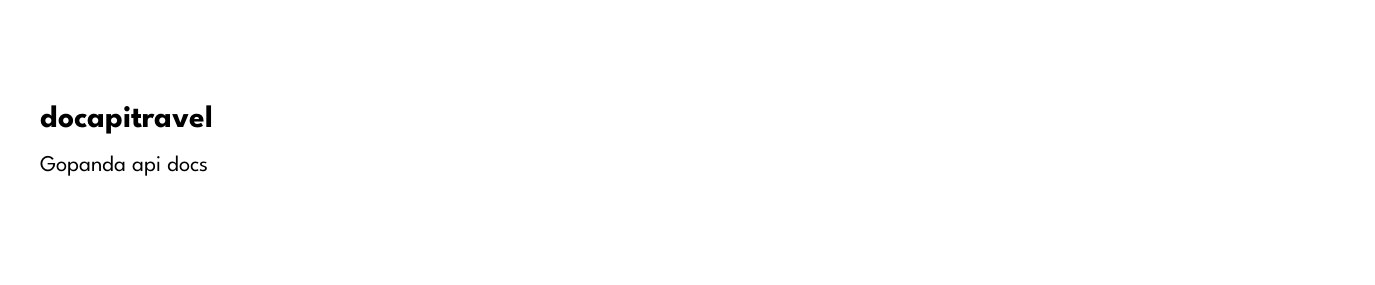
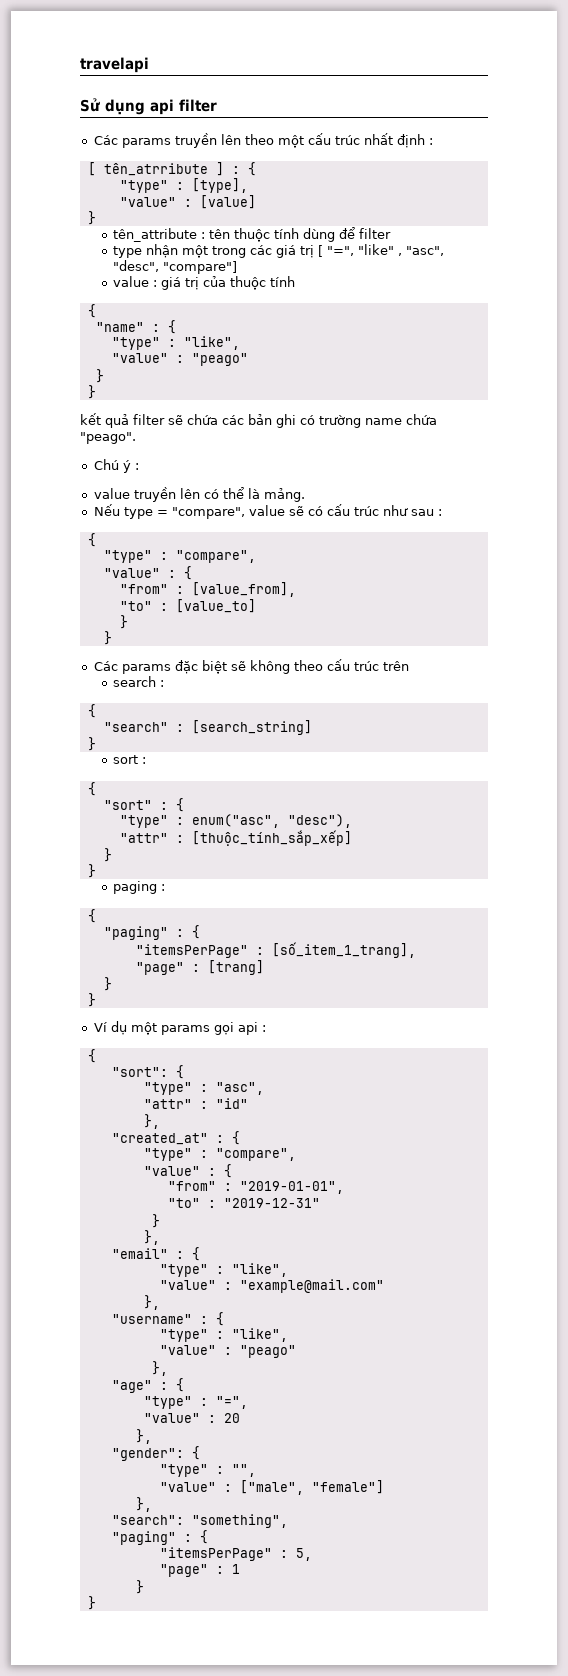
- docapitravel
- Gopanda api docs
+ travelapi
+ Sử dụng api filter
+ Các params truyền lên theo một cấu trúc nhất định :
+ [ tên_atrribute ] : {
+ "type" : [type],
+ "value" : [value]
+ }
+ tên_attribute : tên thuộc tính dùng để filter
+ type nhận một trong các giá trị [ "=", "like" , "asc", "desc", "compare"]
+ value : giá trị của thuộc tính
+ {
+ "name" : {
+ "type" : "like",
+ "value" : "peago"
+ }
+ }
+ kết quả filter sẽ chứa các bản ghi có trường name chứa "peago".
+ Chú ý :
+ value truyền lên có thể là mảng.
+ Nếu type = "compare", value sẽ có cấu trúc như sau :
+ {
+ "type" : "compare",
+ "value" : {
+ "from" : [value_from],
+ "to" : [value_to]
+ }
+ }
+ Các params đặc biệt sẽ không theo cấu trúc trên
+ search :
+ {
+ "search" : [search_string]
+ }
+ sort :
+ {
+ "sort" : {
+ "type" : enum("asc", "desc"),
+ "attr" : [thuộc_tính_sắp_xếp]
+ }
+ }
+ paging :
+ {
+ "paging" : {
+ "itemsPerPage" : [số_item_1_trang],
+ "page" : [trang]
+ }
+ }
+ Ví dụ một params gọi api :
+ {
+ "sort": {
+ "type" : "asc",
+ "attr" : "id"
+ },
+ "created_at" : {
+ "type" : "compare",
+ "value" : {
+ "from" : "2019-01-01",
+ "to" : "2019-12-31"
+ }
+ },
+ "email" : {
+ "type" : "like",
+ "value" : "example@mail.com"
+ },
+ "username" : {
+ "type" : "like",
+ "value" : "peago"
+ },
+ "age" : {
+ "type" : "=",
+ "value" : 20
+ },
+ "gender": {
+ "type" : "",
+ "value" : ["male", "female"]
+ },
+ "search": "something",
+ "paging" : {
+ "itemsPerPage" : 5,
+ "page" : 1
+ }
+ }

